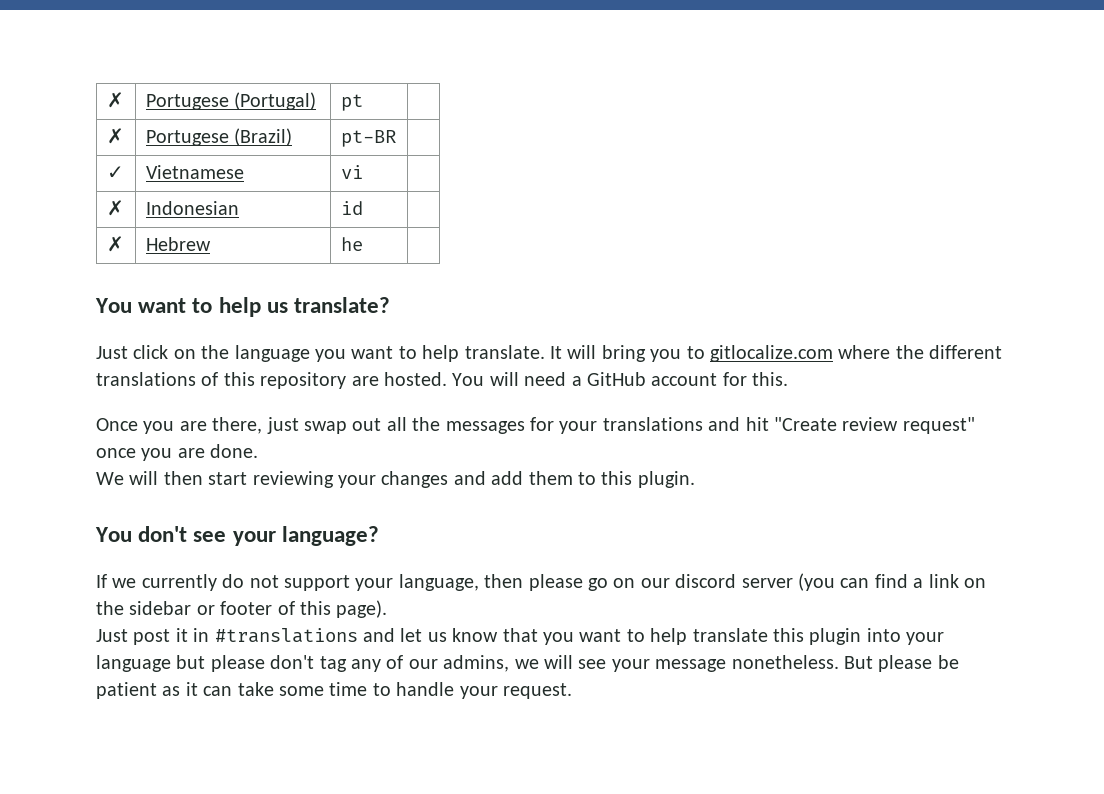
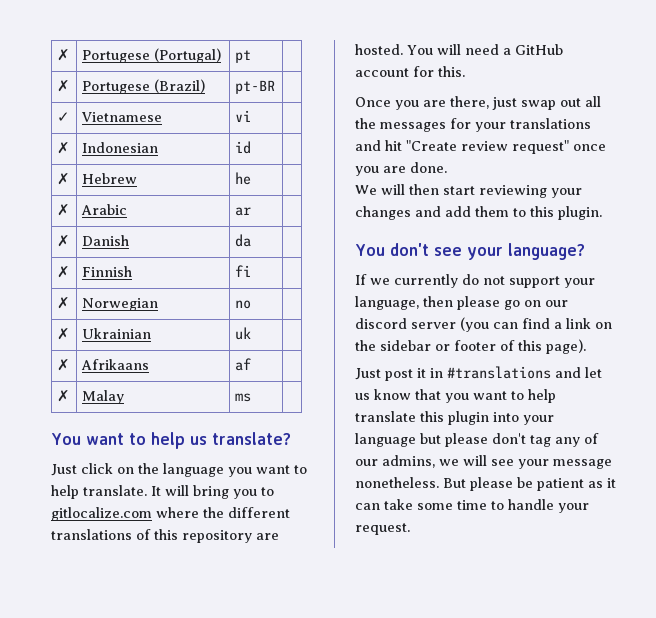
+ ✗ | Arabic | ar |
+ ✗ | Danish | da |
+ ✗ | Finnish | fi |
+ ✗ | Norwegian | no |
+ ✗ | Ukrainian | uk |
+ ✗ | Afrikaans | af |
+ ✗ | Malay | ms |

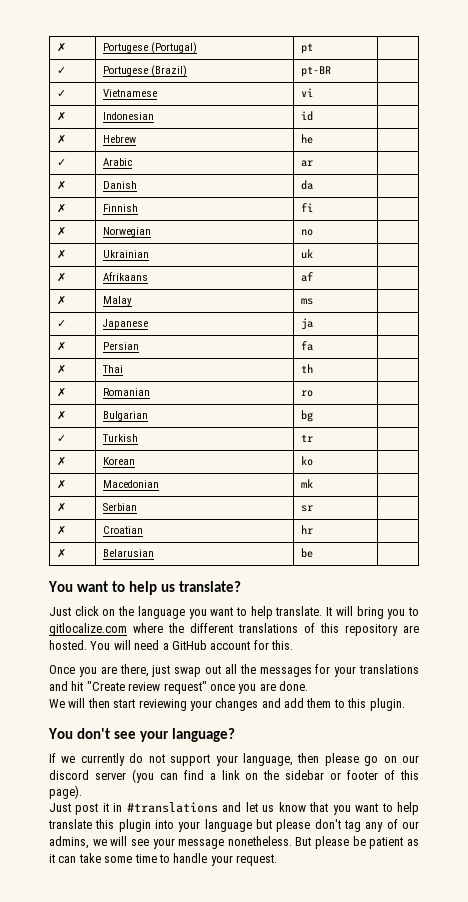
- ✗ | Portugese (Brazil) | pt-BR |
+ ✓ | Portugese (Brazil) | pt-BR |
- ✗ | Arabic | ar |
+ ✓ | Arabic | ar |
+ ✓ | Japanese | ja |
+ ✗ | Persian | fa |
+ ✗ | Thai | th |
+ ✗ | Romanian | ro |
+ ✗ | Bulgarian | bg |
+ ✓ | Turkish | tr |
+ ✗ | Korean | ko |
+ ✗ | Macedonian | mk |
+ ✗ | Serbian | sr |
+ ✗ | Croatian | hr |
+ ✗ | Belarusian | be |

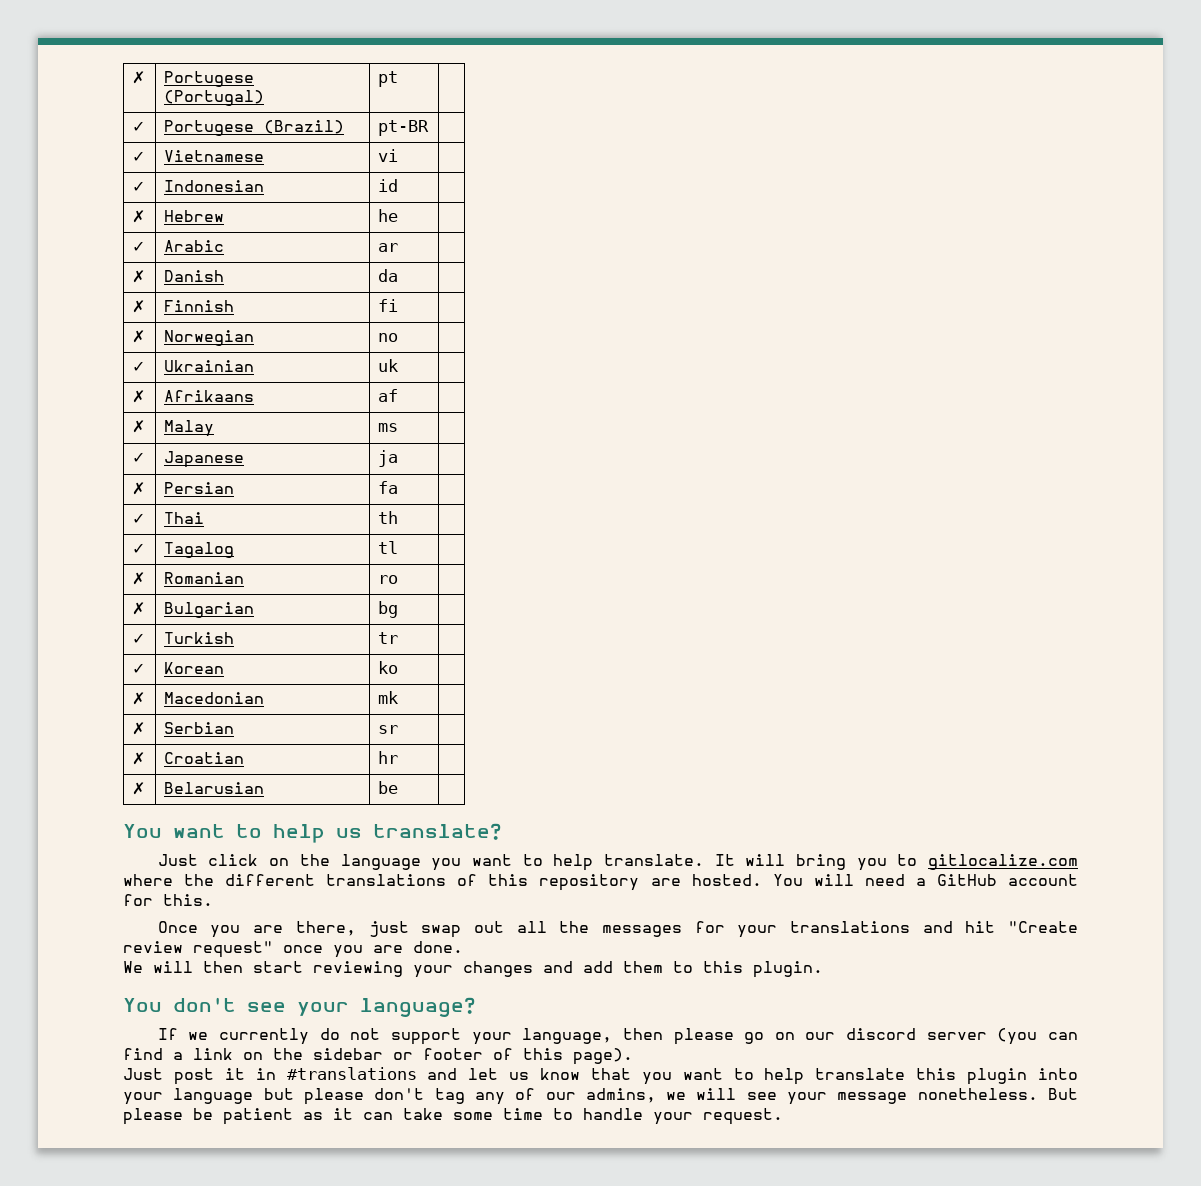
- ✗ | Indonesian | id |
+ ✓ | Indonesian | id |
- ✗ | Ukrainian | uk |
+ ✓ | Ukrainian | uk |
- ✗ | Thai | th |
+ ✓ | Thai | th |
+ ✓ | Tagalog | tl |
- ✗ | Korean | ko |
+ ✓ | Korean | ko |

